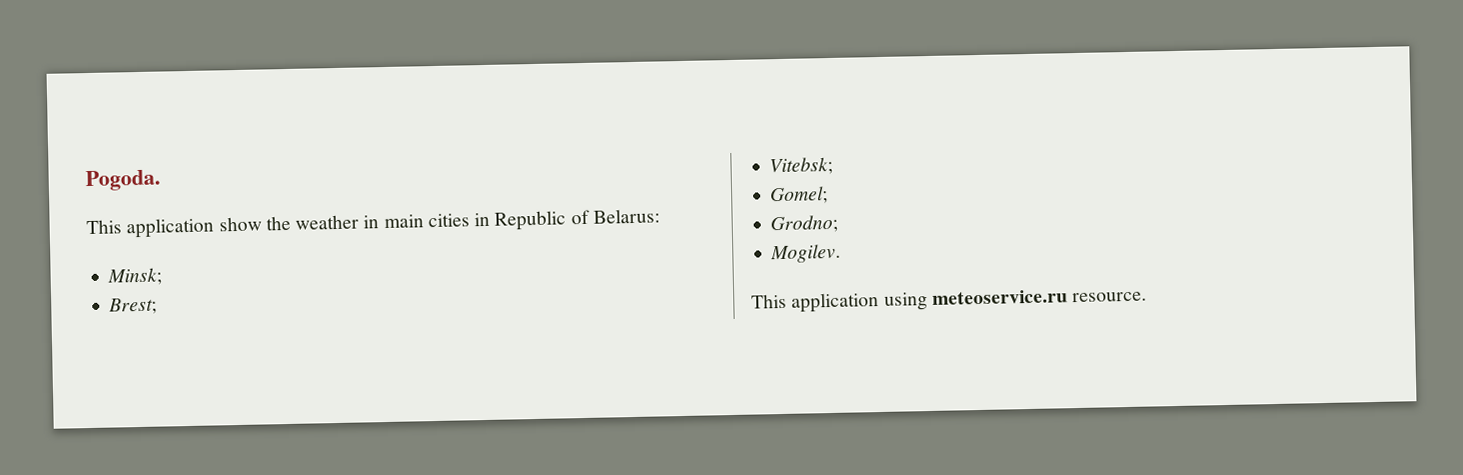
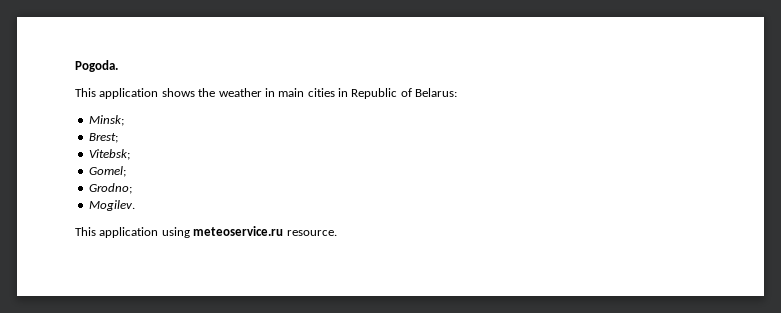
- This application show the weather in main cities in Republic of Belarus:
+ This application shows the weather in main cities in Republic of Belarus:

